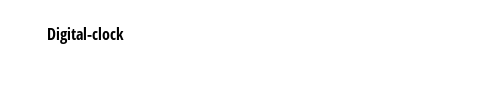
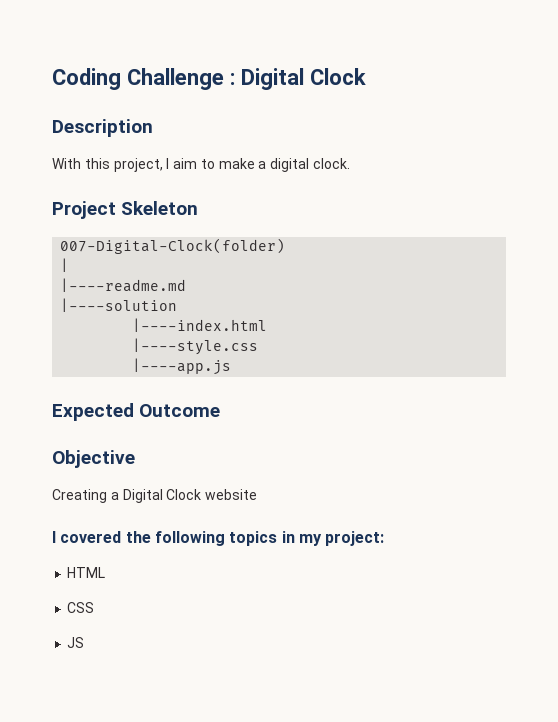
- Digital-clock
+ Coding Challenge : Digital Clock
+ Description
+ With this project, I aim to make a digital clock.
+ Project Skeleton
+ 007-Digital-Clock(folder)
+ |
+ |----readme.md
+ |----solution
+ |----index.html
+ |----style.css
+ |----app.js
+ Expected Outcome
+ Objective
+ Creating a Digital Clock website
+ I covered the following topics in my project:
+ HTML
+ CSS
+ JS

